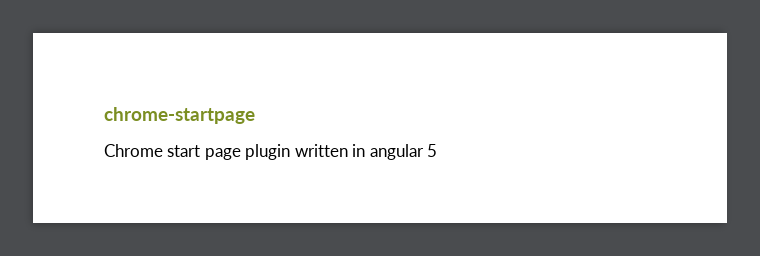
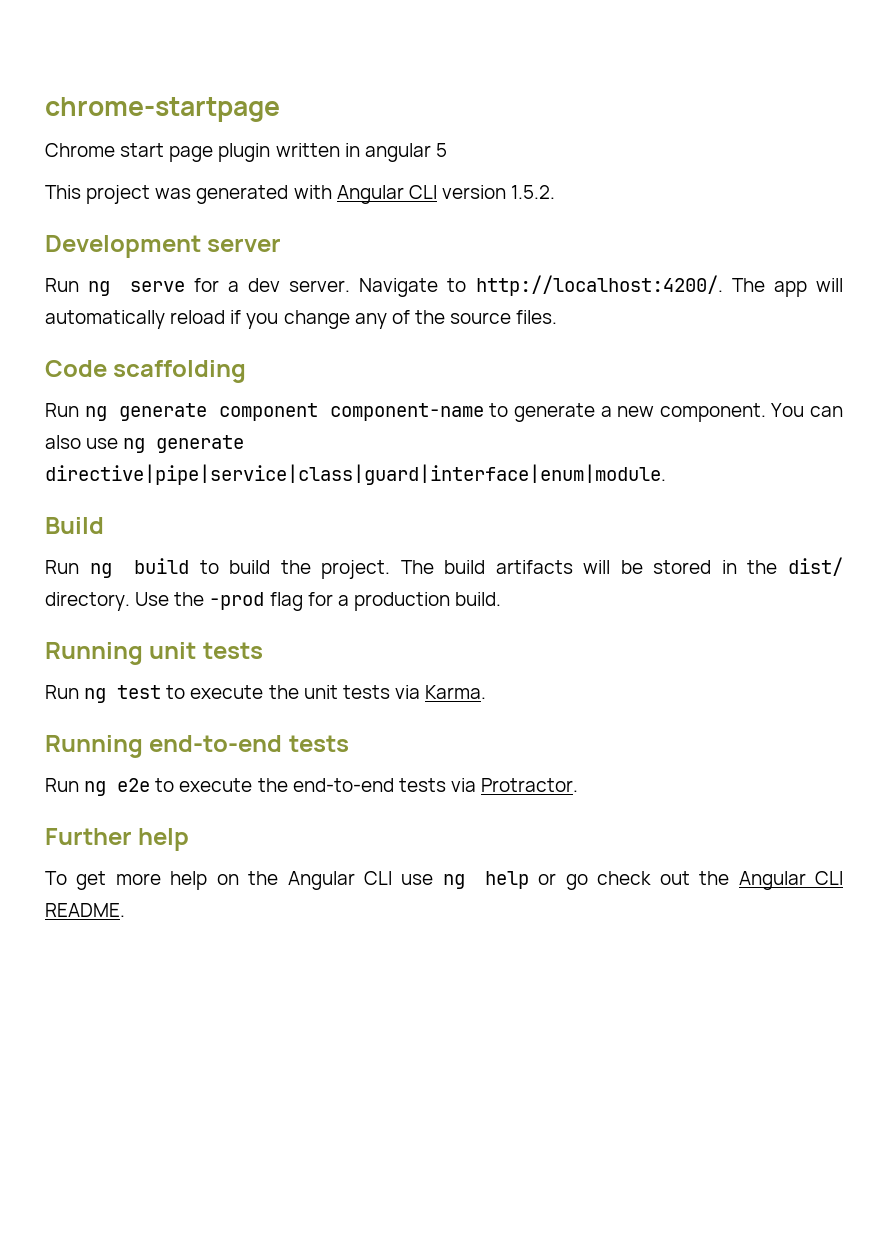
+ This project was generated with Angular CLI version 1.5.2.
+ Development server
+ Run ng serve for a dev server. Navigate to http://localhost:4200/. The app will automatically reload if you change any of the source files.
+ Code scaffolding
+ Run ng generate component component-name to generate a new component. You can also use ng generate directive|pipe|service|class|guard|interface|enum|module.
+ Build
+ Run ng build to build the project. The build artifacts will be stored in the dist/ directory. Use the -prod flag for a production build.
+ Running unit tests
+ Run ng test to execute the unit tests via Karma.
+ Running end-to-end tests
+ Run ng e2e to execute the end-to-end tests via Protractor.
+ Further help
+ To get more help on the Angular CLI use ng help or go check out the Angular CLI README.

